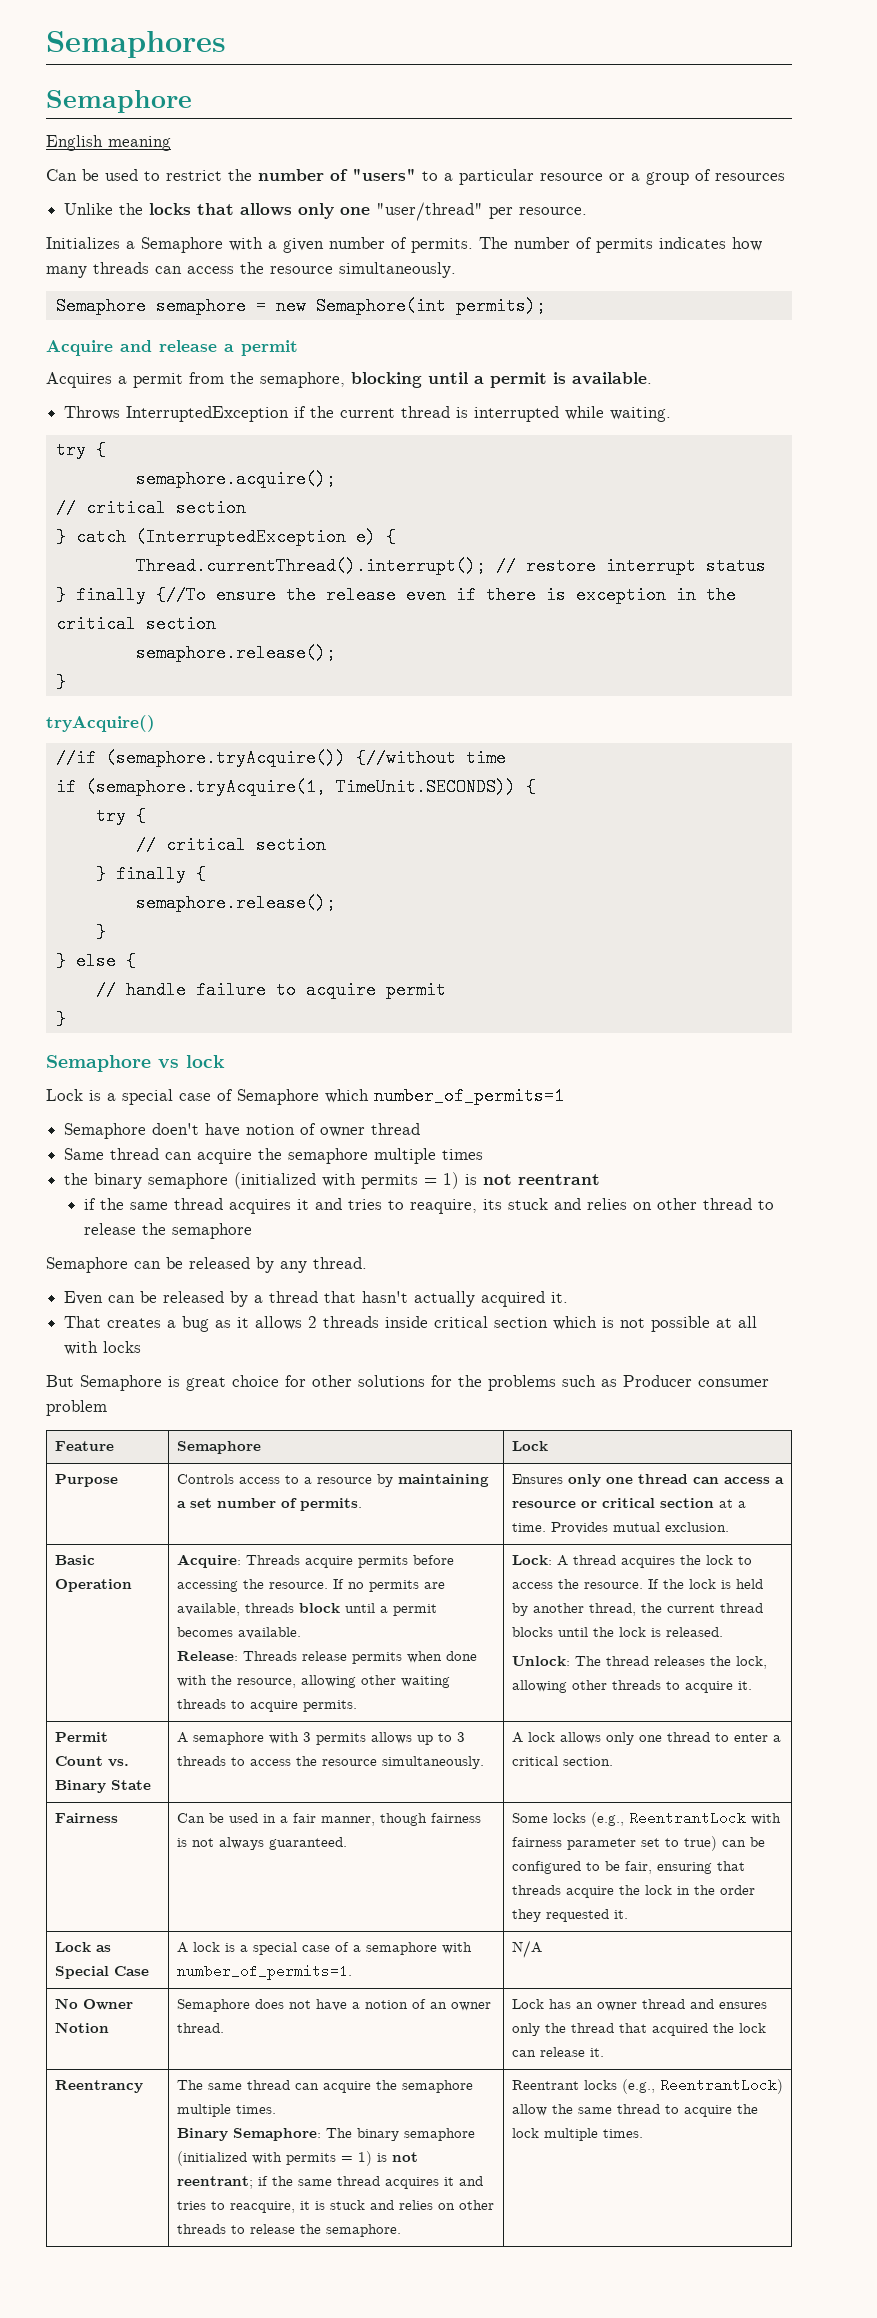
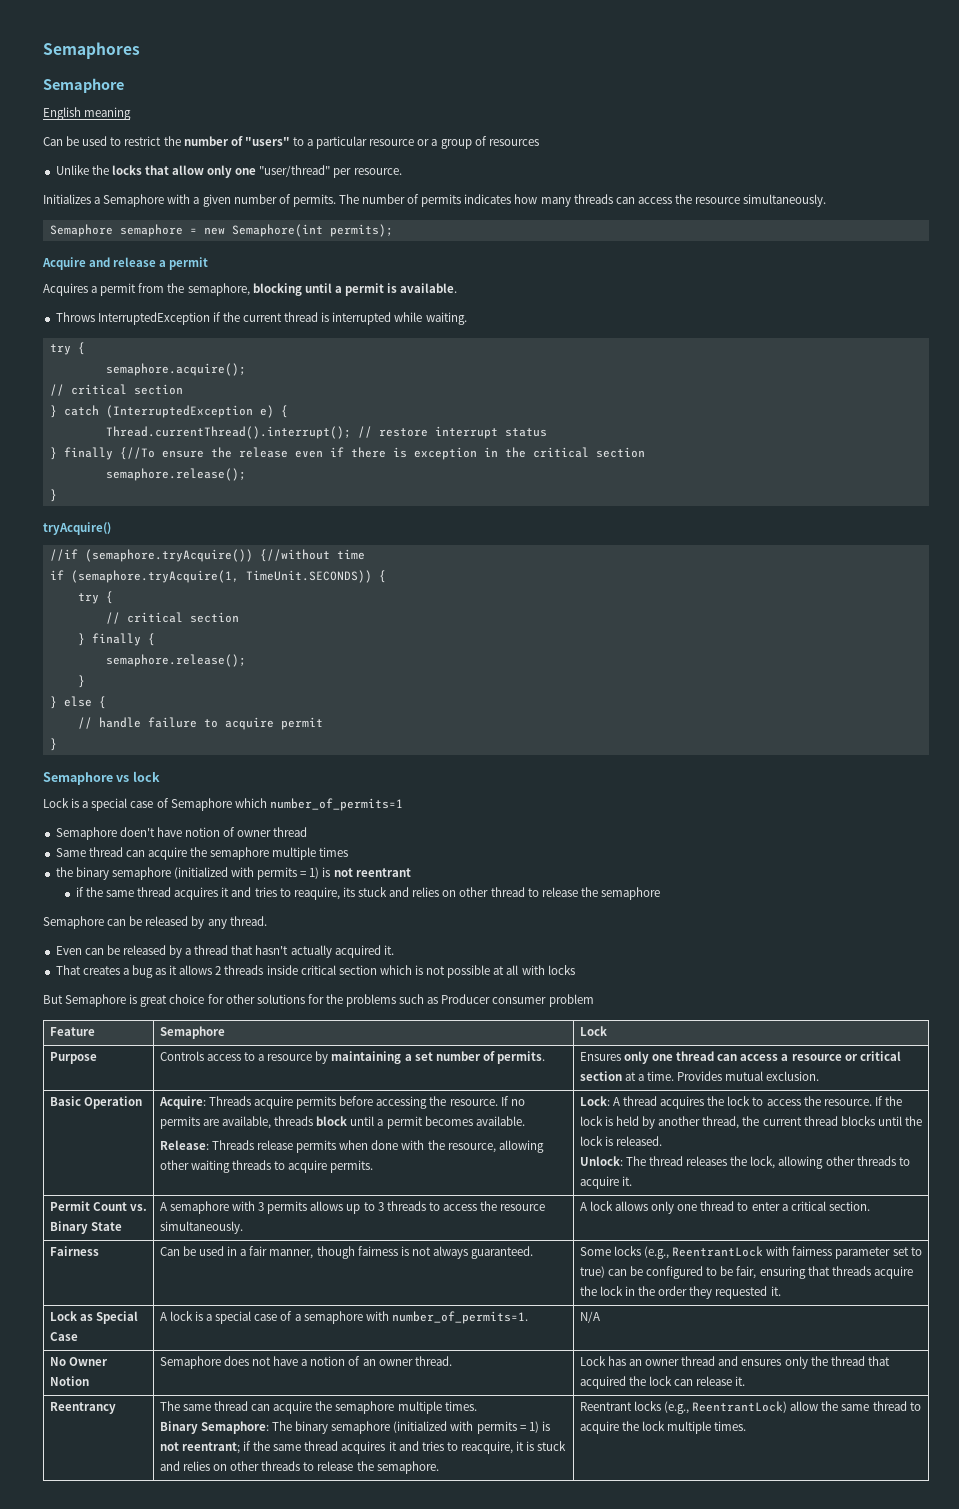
- Unlike the locks that allows only one "user/thread" per resource.
+ Unlike the locks that allow only one "user/thread" per resource.

